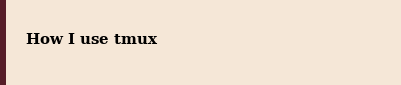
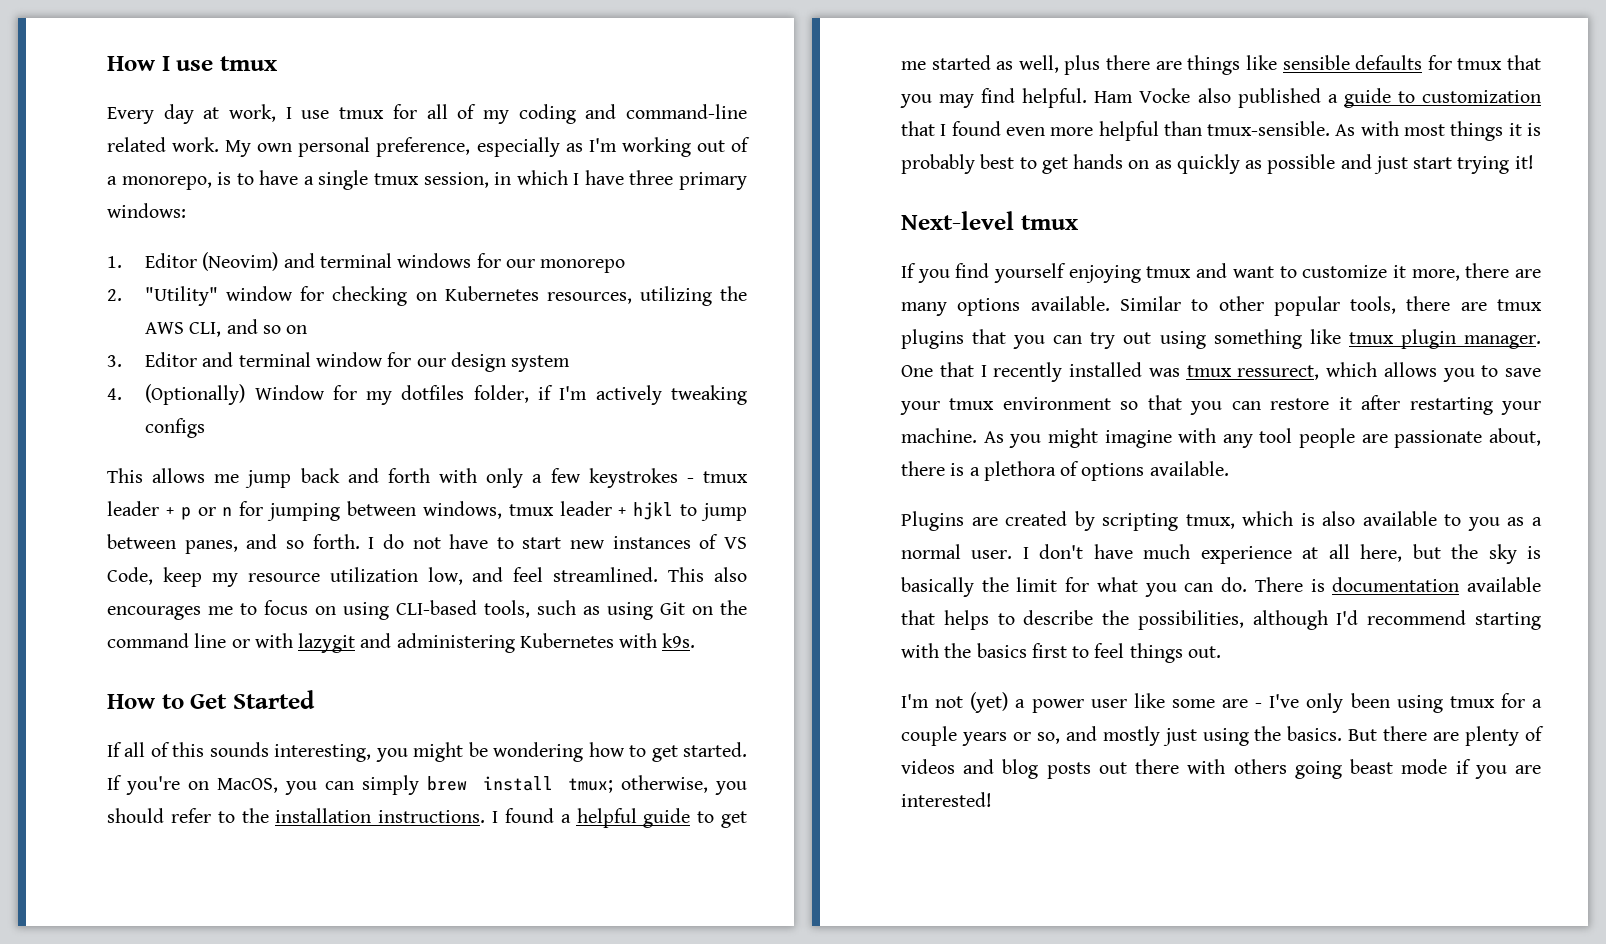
+ Every day at work, I use tmux for all of my coding and command-line related work. My own personal preference, especially as I'm working out of a monorepo, is to have a single tmux session, in which I have three primary windows:
+ 1. Editor (Neovim) and terminal windows for our monorepo
+ 2. "Utility" window for checking on Kubernetes resources, utilizing the AWS CLI, and so on
+ 3. Editor and terminal window for our design system
+ 4. (Optionally) Window for my dotfiles folder, if I'm actively tweaking configs
+ This allows me jump back and forth with only a few keystrokes - tmux leader + p or n for jumping between windows, tmux leader + hjkl to jump between panes, and so forth. I do not have to start new instances of VS Code, keep my resource utilization low, and feel streamlined. This also encourages me to focus on using CLI-based tools, such as using Git on the command line or with lazygit and administering Kubernetes with k9s.
+ How to Get Started
+ If all of this sounds interesting, you might be wondering how to get started. If you're on MacOS, you can simply brew install tmux; otherwise, you should refer to the installation instructions. I found a helpful guide to get me started as well, plus there are things like sensible defaults for tmux that you may find helpful. Ham Vocke also published a guide to customization that I found even more helpful than tmux-sensible. As with most things it is probably best to get hands on as quickly as possible and just start trying it!
+ Next-level tmux
+ If you find yourself enjoying tmux and want to customize it more, there are many options available. Similar to other popular tools, there are tmux plugins that you can try out using something like tmux plugin manager. One that I recently installed was tmux ressurect, which allows you to save your tmux environment so that you can restore it after restarting your machine. As you might imagine with any tool people are passionate about, there is a plethora of options available.
+ Plugins are created by scripting tmux, which is also available to you as a normal user. I don't have much experience at all here, but the sky is basically the limit for what you can do. There is documentation available that helps to describe the possibilities, although I'd recommend starting with the basics first to feel things out.
+ I'm not (yet) a power user like some are - I've only been using tmux for a couple years or so, and mostly just using the basics. But there are plenty of videos and blog posts out there with others going beast mode if you are interested!

